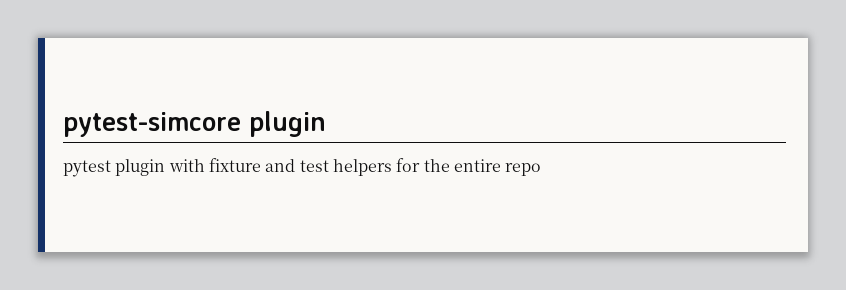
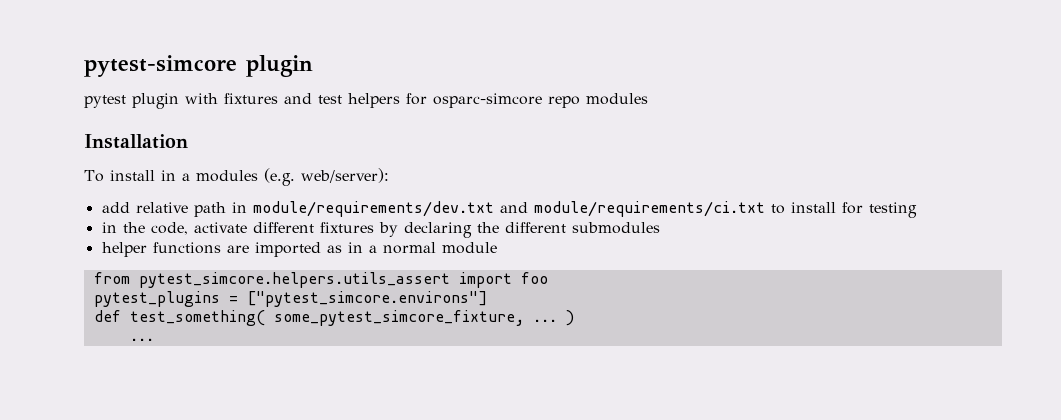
- pytest plugin with fixture and test helpers for the entire repo
+ pytest plugin with fixtures and test helpers for osparc-simcore repo modules
+ Installation
+ To install in a modules (e.g. web/server):
+ add relative path in module/requirements/dev.txt and module/requirements/ci.txt to install for testing
+ in the code, activate different fixtures by declaring the different submodules
+ helper functions are imported as in a normal module
+ from pytest_simcore.helpers.utils_assert import foo
+ pytest_plugins = ["pytest_simcore.environs"]
+ def test_something( some_pytest_simcore_fixture, ... )
+ ...

